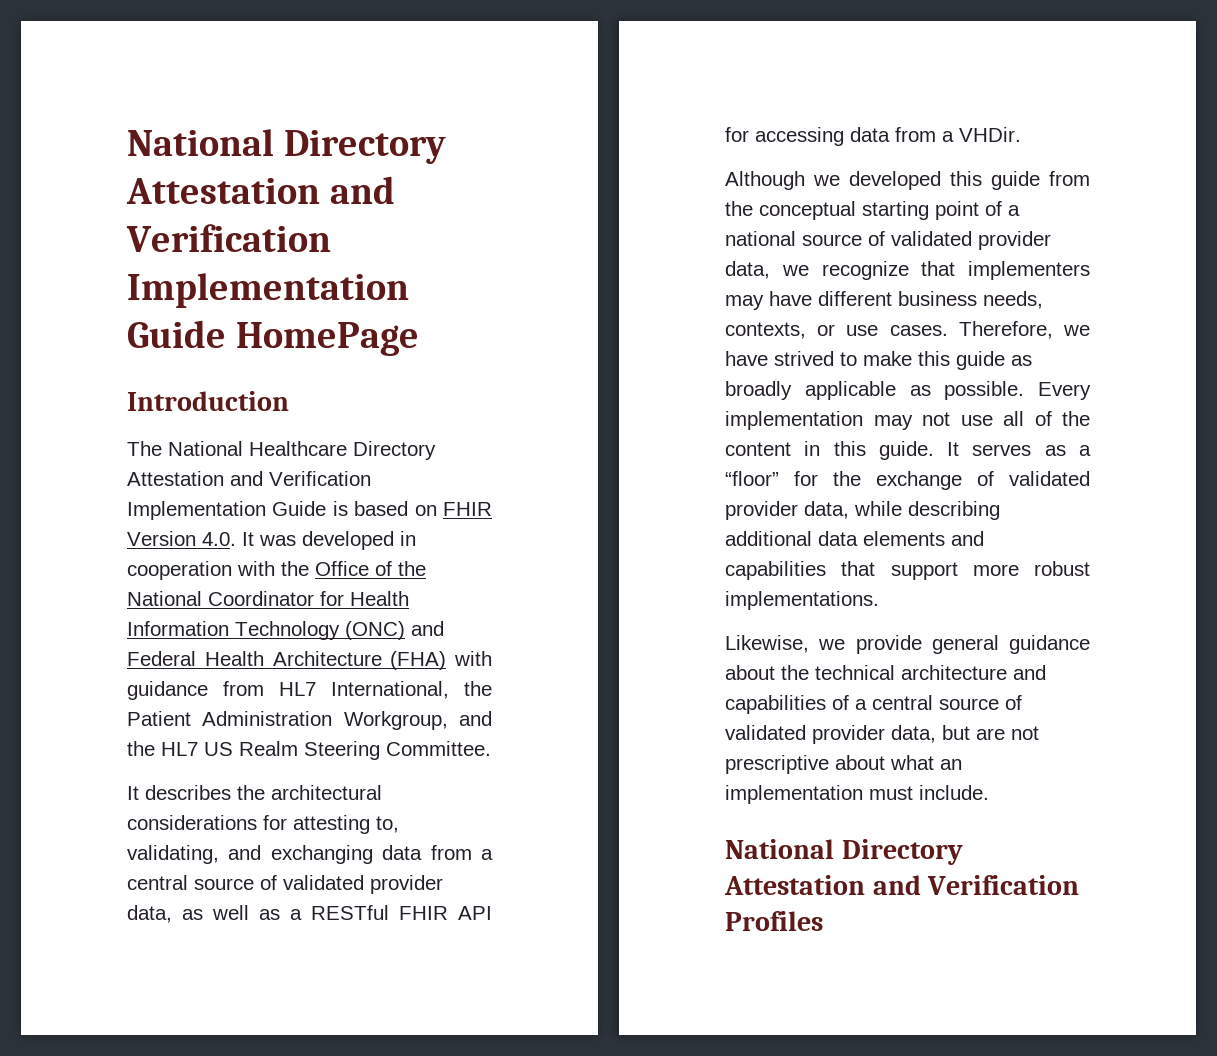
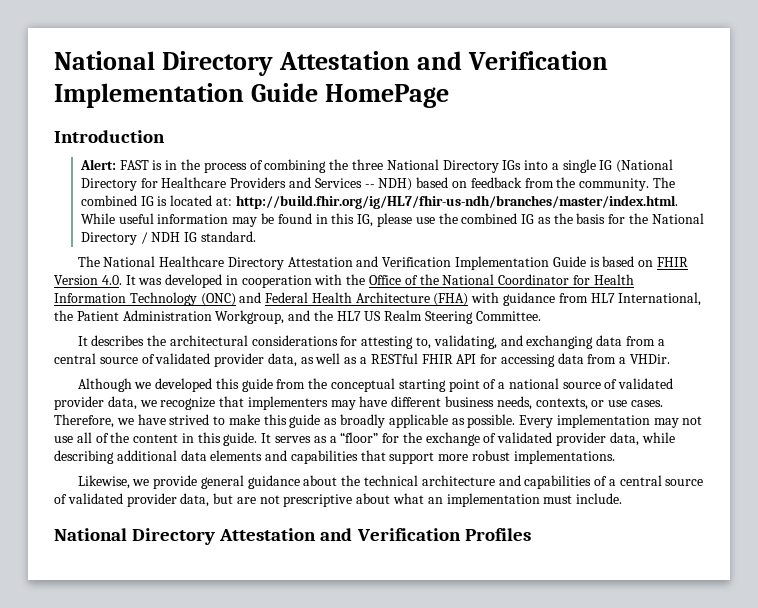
+ Alert: FAST is in the process of combining the three National Directory IGs into a single IG (National Directory for Healthcare Providers and Services -- NDH) based on feedback from the community. The combined IG is located at: http://build.fhir.org/ig/HL7/fhir-us-ndh/branches/master/index.html. While useful information may be found in this IG, please use the combined IG as the basis for the National Directory / NDH IG standard.

